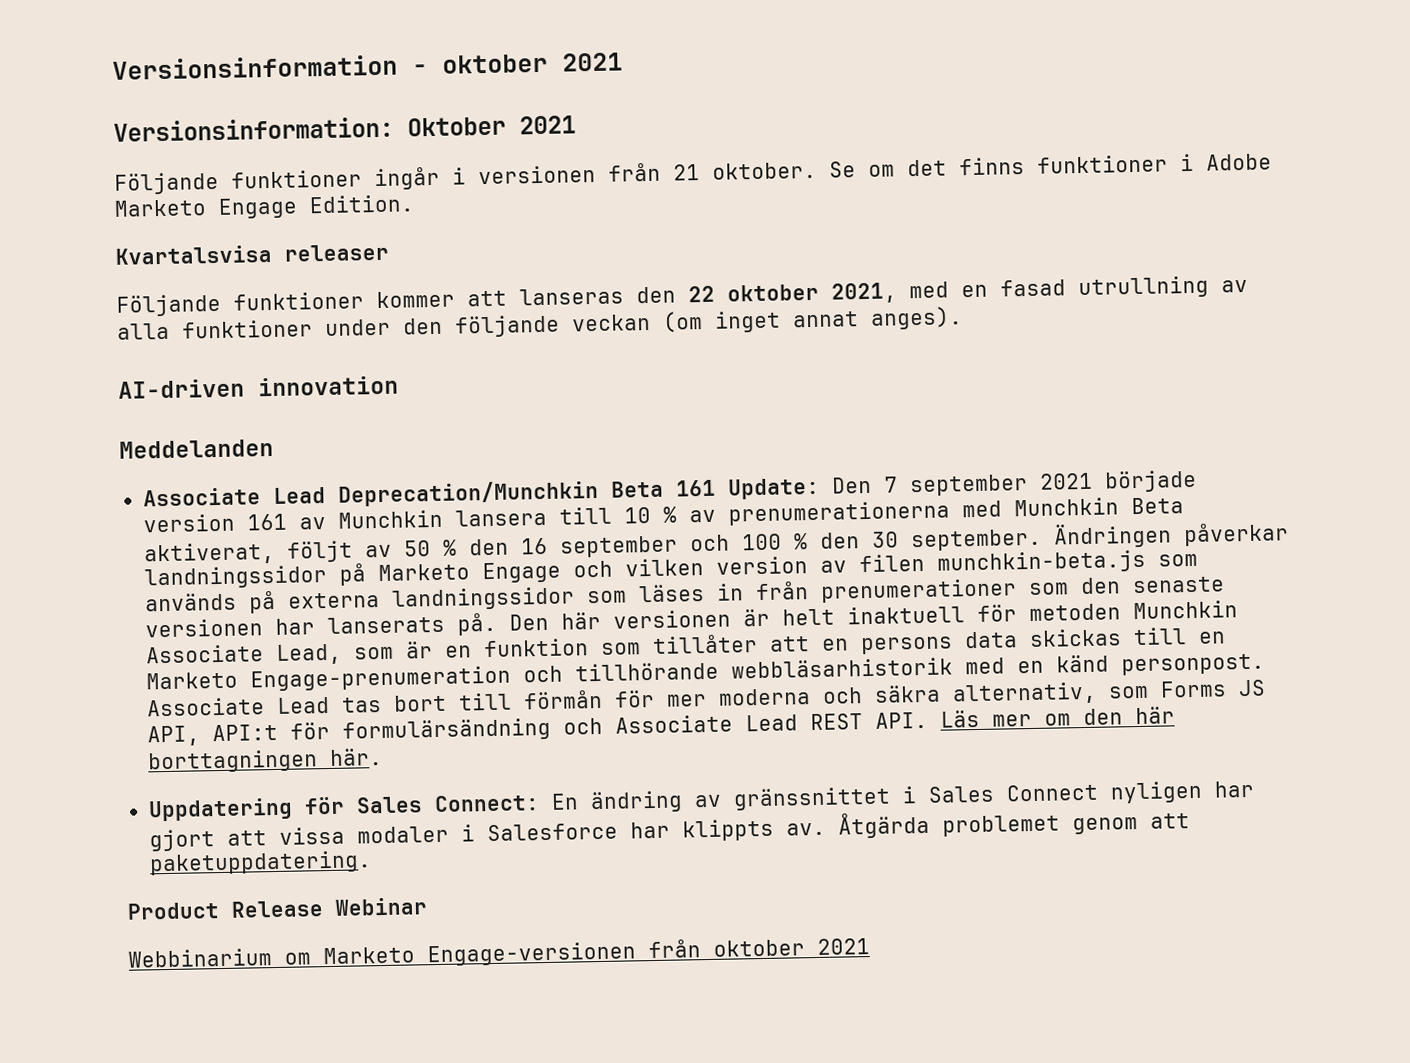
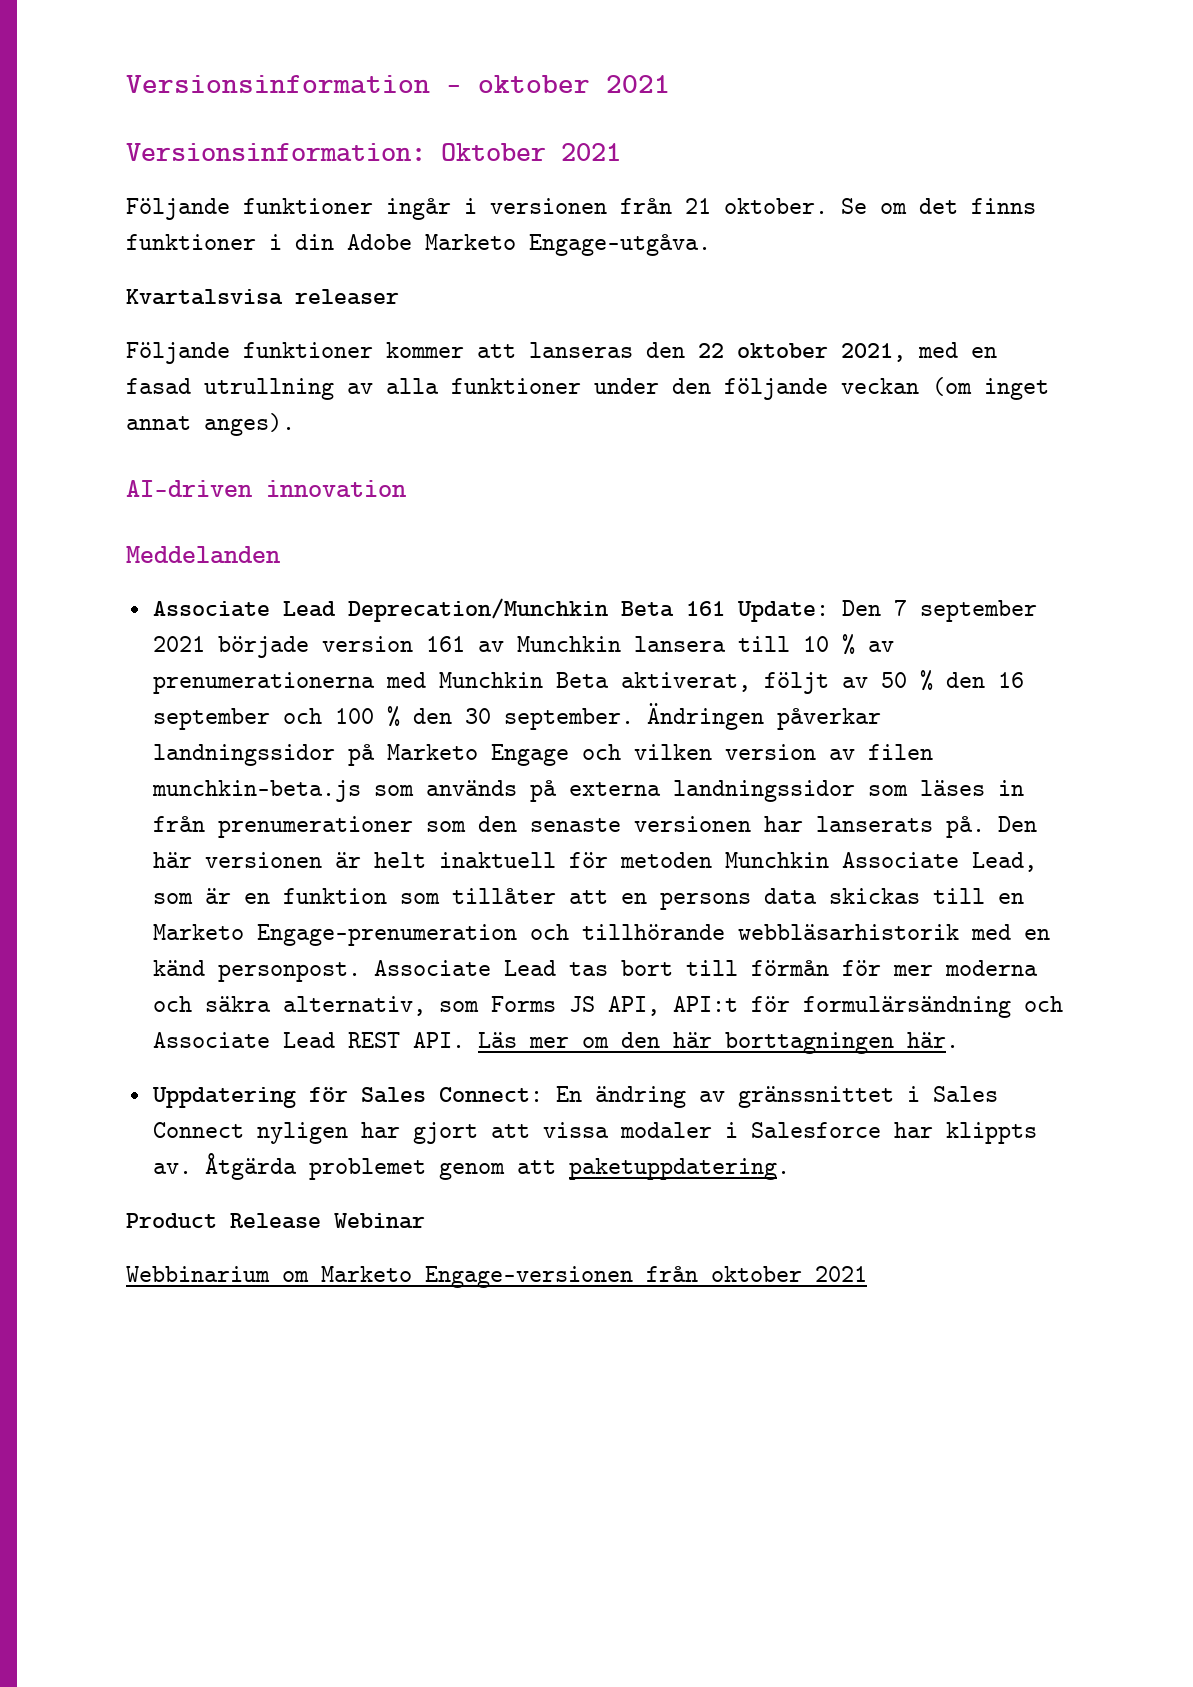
- Se om det finns funktioner i Adobe Marketo Engage Edition.
+ Se om det finns funktioner i din Adobe Marketo Engage-utgåva.

